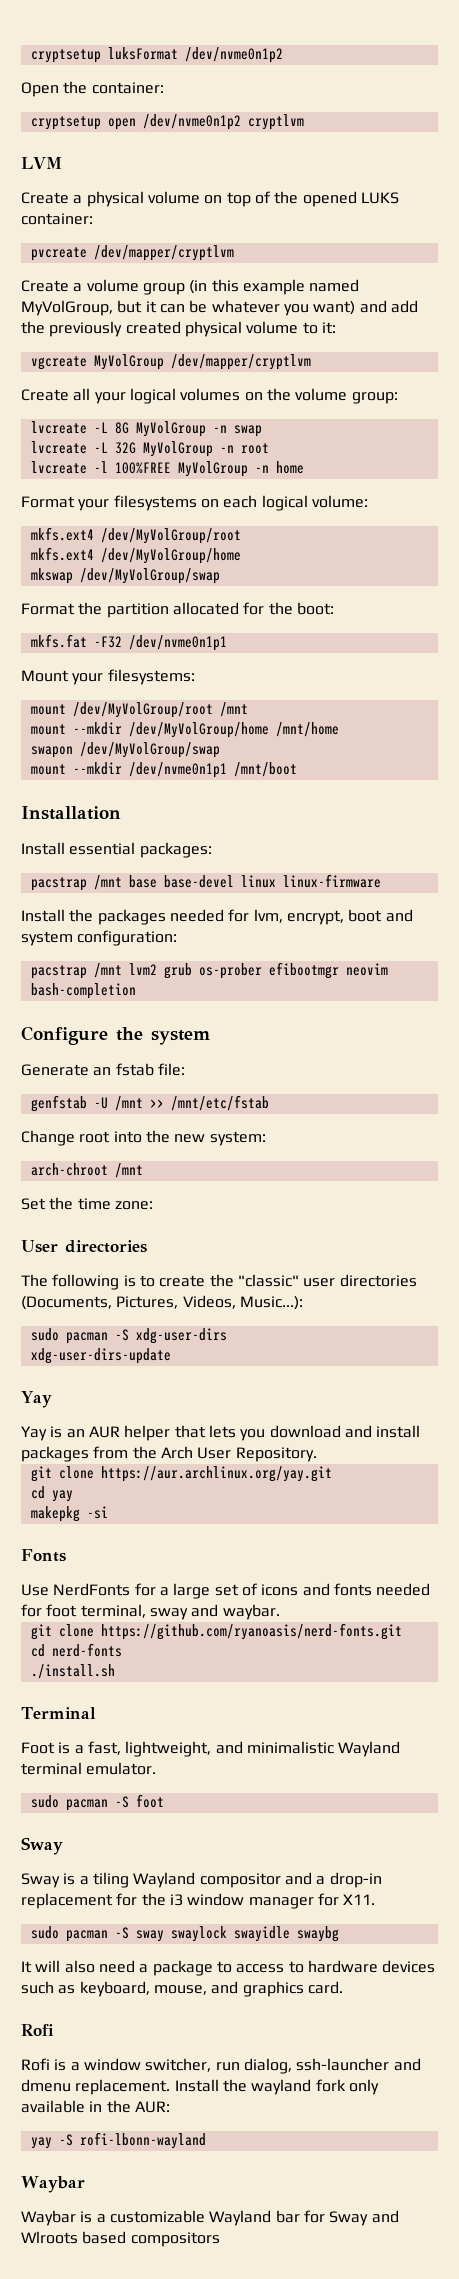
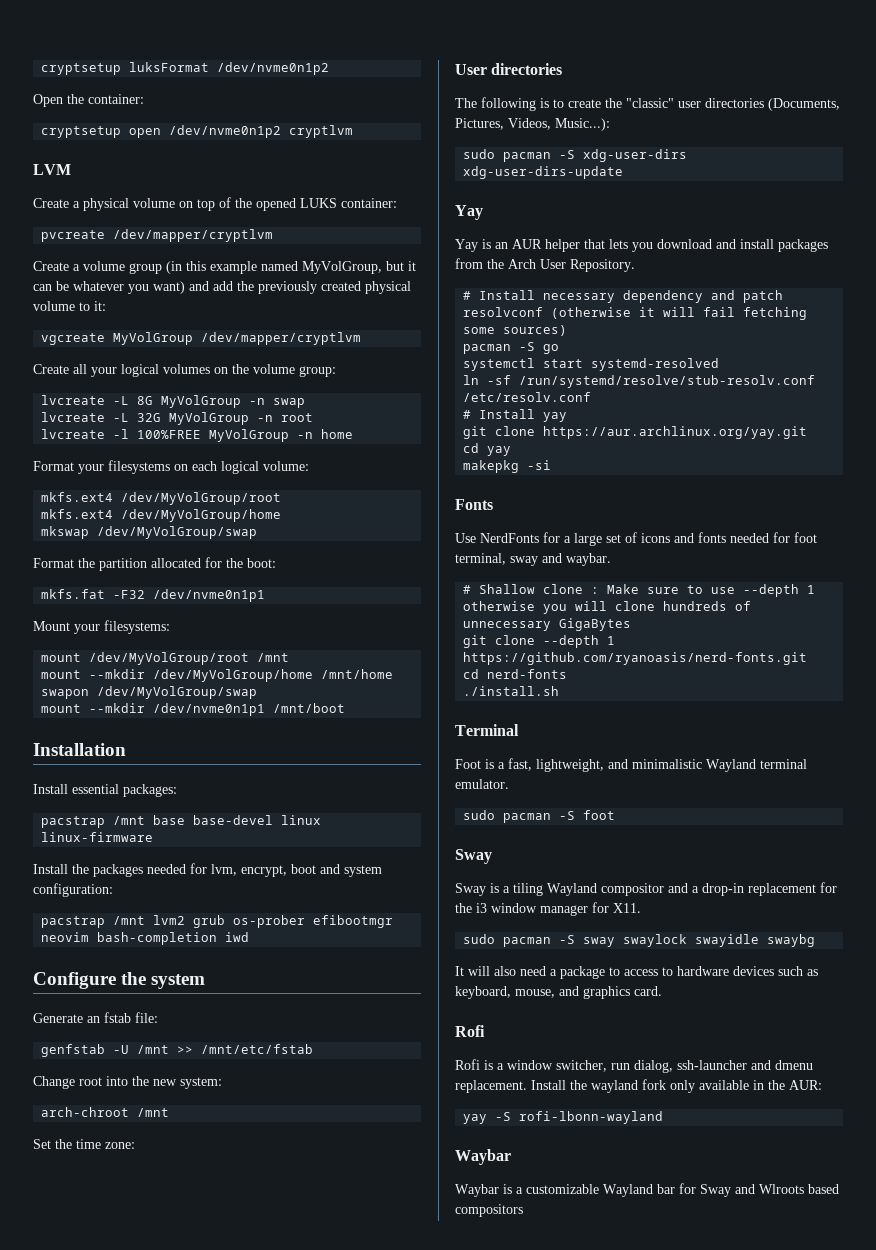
- pacstrap /mnt lvm2 grub os-prober efibootmgr neovim bash-completion
+ pacstrap /mnt lvm2 grub os-prober efibootmgr neovim bash-completion iwd
+ # Install necessary dependency and patch resolvconf (otherwise it will fail fetching some sources)
+ pacman -S go
+ systemctl start systemd-resolved
+ ln -sf /run/systemd/resolve/stub-resolv.conf /etc/resolv.conf
+ # Install yay
- git clone https://github.com/ryanoasis/nerd-fonts.git
+ # Shallow clone : Make sure to use --depth 1 otherwise you will clone hundreds of unnecessary GigaBytes
+ git clone --depth 1 https://github.com/ryanoasis/nerd-fonts.git

